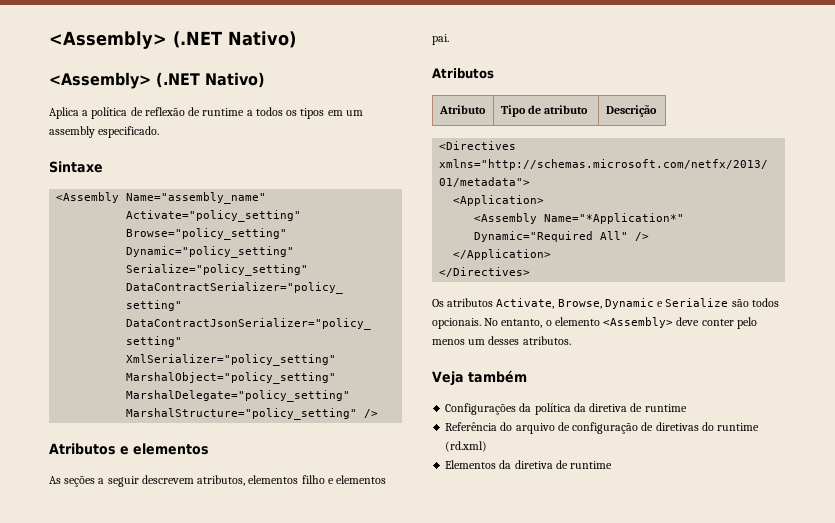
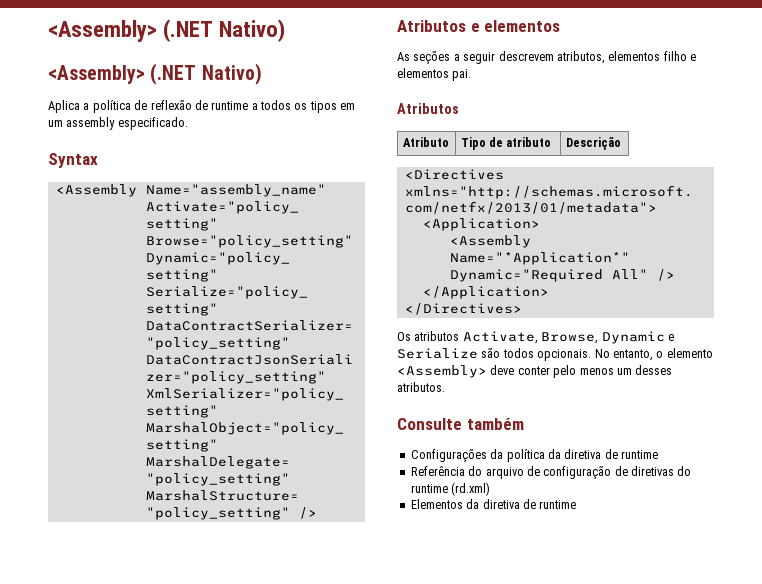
- Sintaxe
+ Syntax
- Veja também
+ Consulte também

